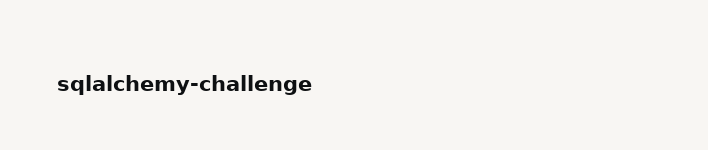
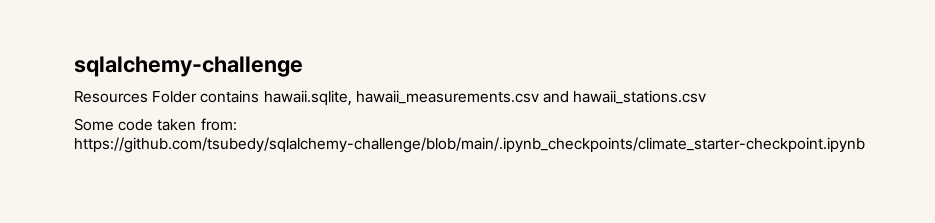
+ Resources Folder contains hawaii.sqlite, hawaii_measurements.csv and hawaii_stations.csv
+ Some code taken from: https://github.com/tsubedy/sqlalchemy-challenge/blob/main/.ipynb_checkpoints/climate_starter-checkpoint.ipynb

